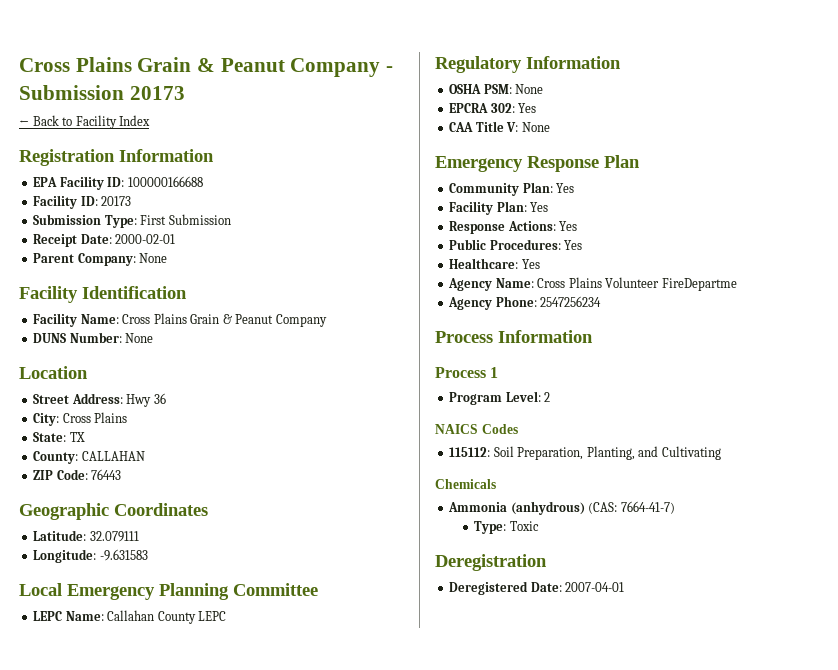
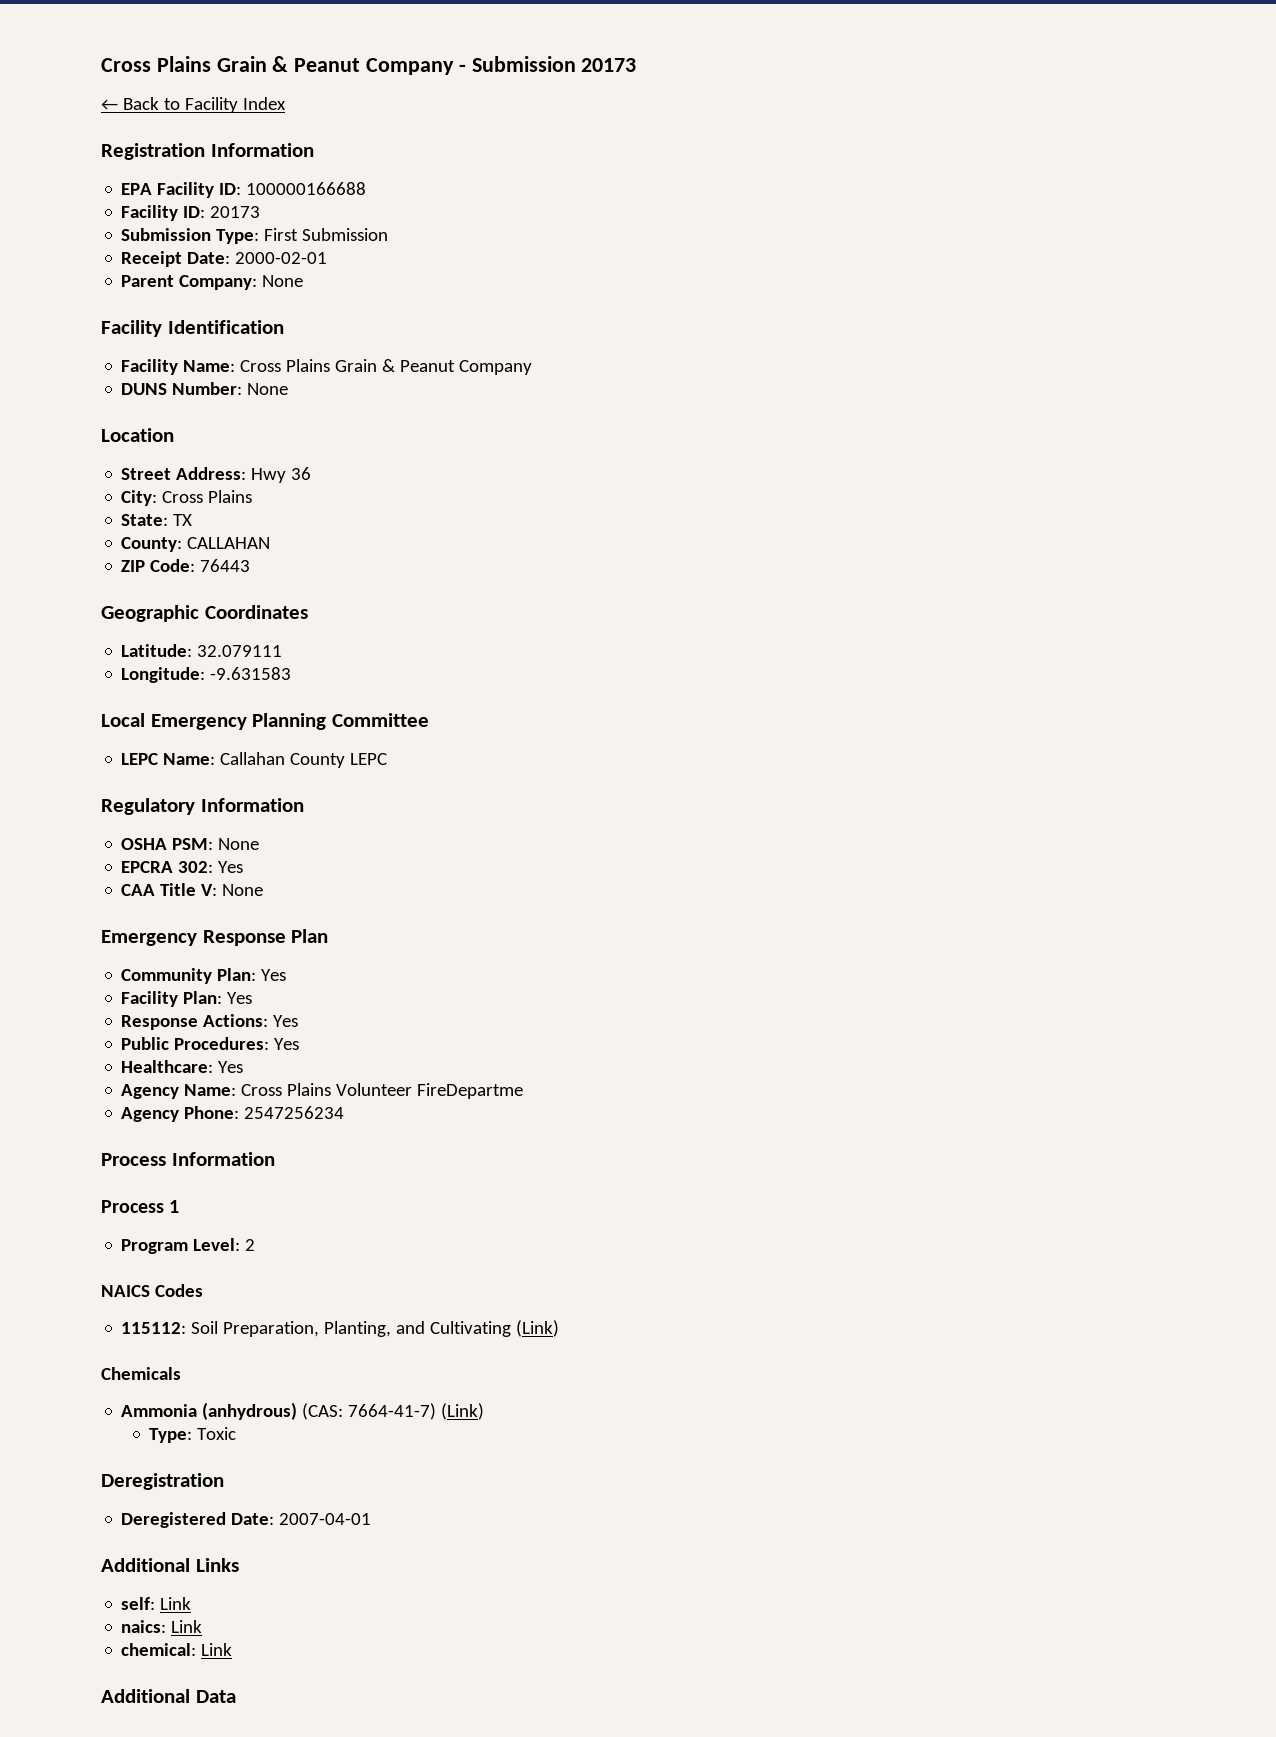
- 115112: Soil Preparation, Planting, and Cultivating
+ 115112: Soil Preparation, Planting, and Cultivating (Link)
- Ammonia (anhydrous) (CAS: 7664-41-7)
+ Ammonia (anhydrous) (CAS: 7664-41-7) (Link)
+ Additional Links
+ self: Link
+ naics: Link
+ chemical: Link
+ Additional Data

